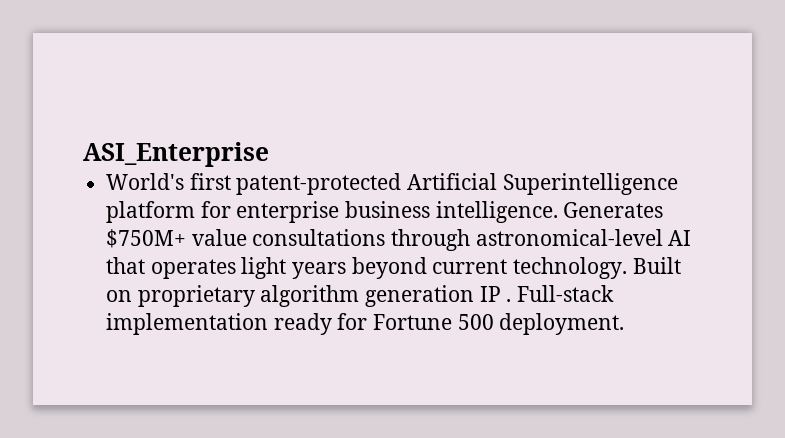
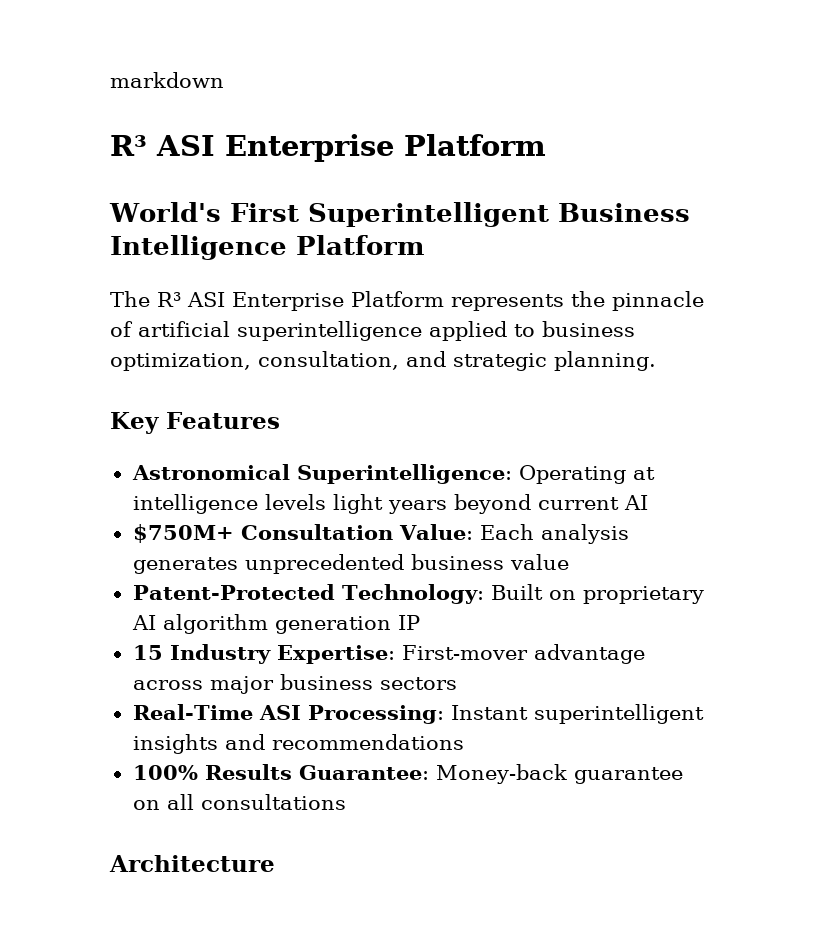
- ASI_Enterprise
- World's first patent-protected Artificial Superintelligence platform for enterprise business intelligence. Generates $750M+ value consultations through astronomical-level AI that operates light years beyond current technology. Built on proprietary algorithm generation IP . Full-stack implementation ready for Fortune 500 deployment.
+ markdown
+ R³ ASI Enterprise Platform
+ World's First Superintelligent Business Intelligence Platform
+ The R³ ASI Enterprise Platform represents the pinnacle of artificial superintelligence applied to business optimization, consultation, and strategic planning.
+ Key Features
+ Astronomical Superintelligence: Operating at intelligence levels light years beyond current AI
+ $750M+ Consultation Value: Each analysis generates unprecedented business value
+ Patent-Protected Technology: Built on proprietary AI algorithm generation IP
+ 15 Industry Expertise: First-mover advantage across major business sectors
+ Real-Time ASI Processing: Instant superintelligent insights and recommendations
+ 100% Results Guarantee: Money-back guarantee on all consultations
+ Architecture

